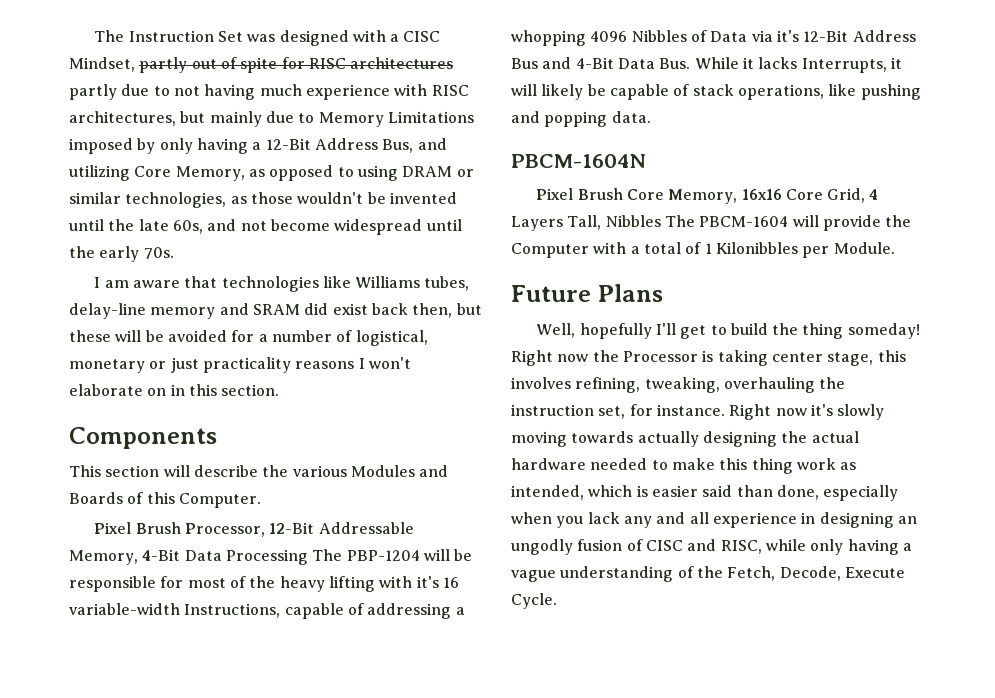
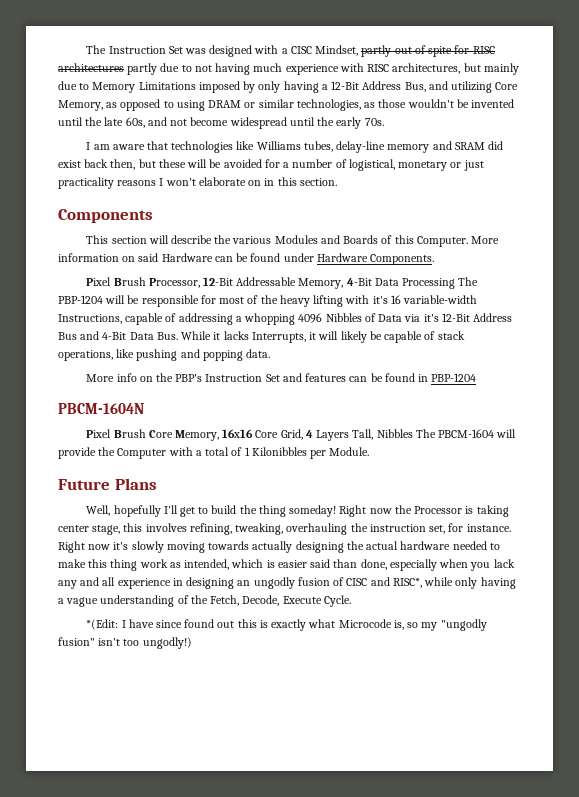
+ More information on said Hardware can be found under Hardware Components.
+ More info on the PBP's Instruction Set and features can be found in PBP-1204
- Right now it's slowly moving towards actually designing the actual hardware needed to make this thing work as intended, which is easier said than done, especially when you lack any and all experience in designing an ungodly fusion of CISC and RISC, while only having a vague understanding of the Fetch, Decode, Execute Cycle.
+ Right now it's slowly moving towards actually designing the actual hardware needed to make this thing work as intended, which is easier said than done, especially when you lack any and all experience in designing an ungodly fusion of CISC and RISC*, while only having a vague understanding of the Fetch, Decode, Execute Cycle.
+ *(Edit: I have since found out this is exactly what Microcode is, so my "ungodly fusion" isn't too ungodly!)

